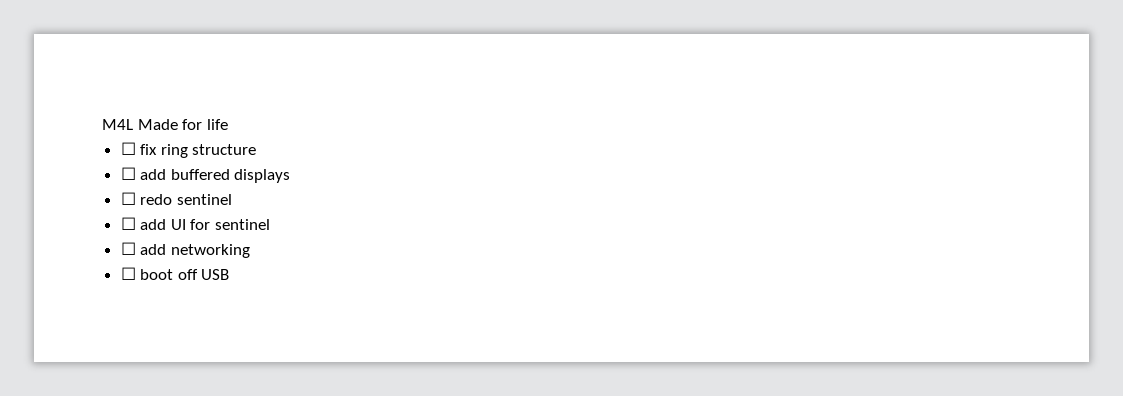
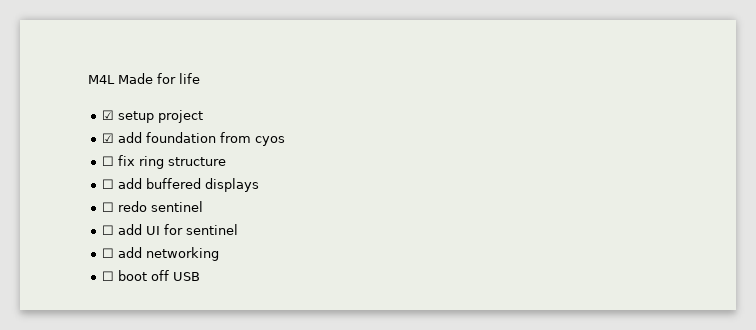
+ ☑ setup project
+ ☑ add foundation from cyos

